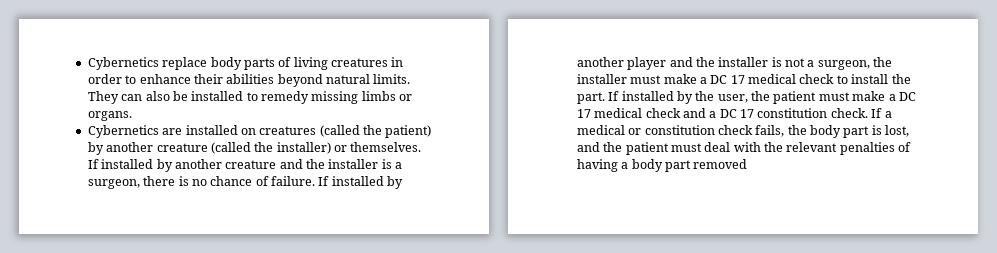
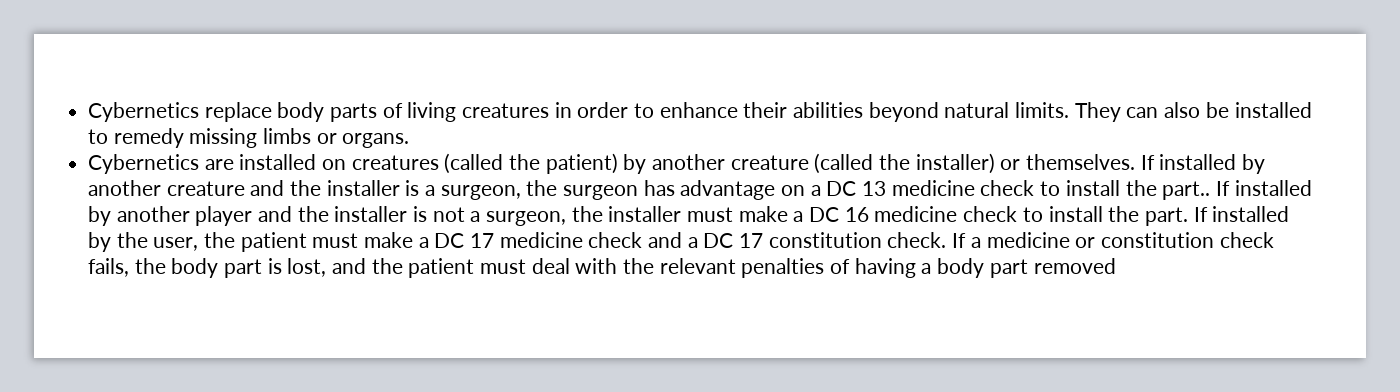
- If installed by another creature and the installer is a surgeon, there is no chance of failure.
+ If installed by another creature and the installer is a surgeon, the surgeon has advantage on a DC 13 medicine check to install the part..
- If installed by another player and the installer is not a surgeon, the installer must make a DC 17 medical check to install the part.
+ If installed by another player and the installer is not a surgeon, the installer must make a DC 16 medicine check to install the part.
- If installed by the user, the patient must make a DC 17 medical check and a DC 17 constitution check.
+ If installed by the user, the patient must make a DC 17 medicine check and a DC 17 constitution check.
- If a medical or constitution check fails, the body part is lost, and the patient must deal with the relevant penalties of having a body part removed
+ If a medicine or constitution check fails, the body part is lost, and the patient must deal with the relevant penalties of having a body part removed

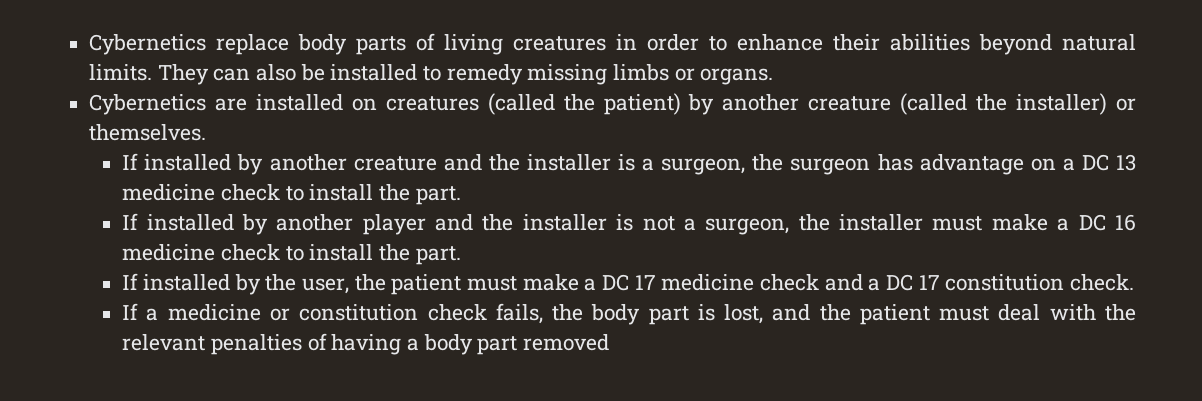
- Cybernetics are installed on creatures (called the patient) by another creature (called the installer) or themselves. If installed by another creature and the installer is a surgeon, the surgeon has advantage on a DC 13 medicine check to install the part.. If installed by another player and the installer is not a surgeon, the installer must make a DC 16 medicine check to install the part. If installed by the user, the patient must make a DC 17 medicine check and a DC 17 constitution check. If a medicine or constitution check fails, the body part is lost, and the patient must deal with the relevant penalties of having a body part removed
+ Cybernetics are installed on creatures (called the patient) by another creature (called the installer) or themselves.
+ If installed by another creature and the installer is a surgeon, the surgeon has advantage on a DC 13 medicine check to install the part.
+ If installed by another player and the installer is not a surgeon, the installer must make a DC 16 medicine check to install the part.
+ If installed by the user, the patient must make a DC 17 medicine check and a DC 17 constitution check.
+ If a medicine or constitution check fails, the body part is lost, and the patient must deal with the relevant penalties of having a body part removed

